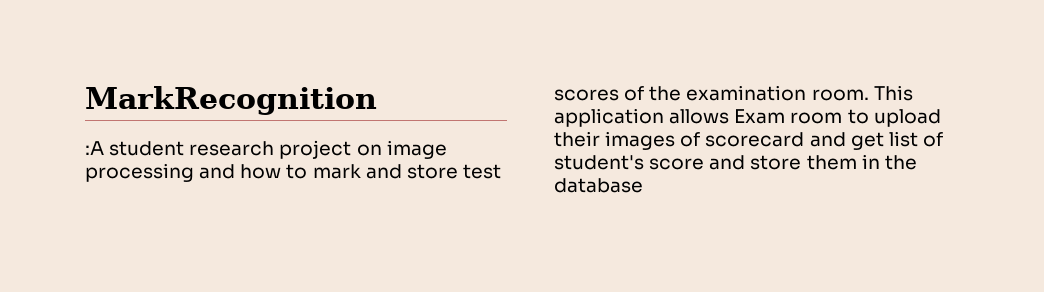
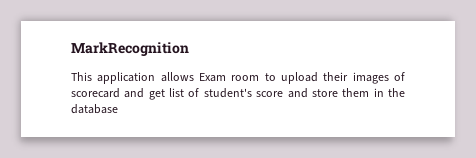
- :A student research project on image processing and how to mark and store test scores of the examination room.

